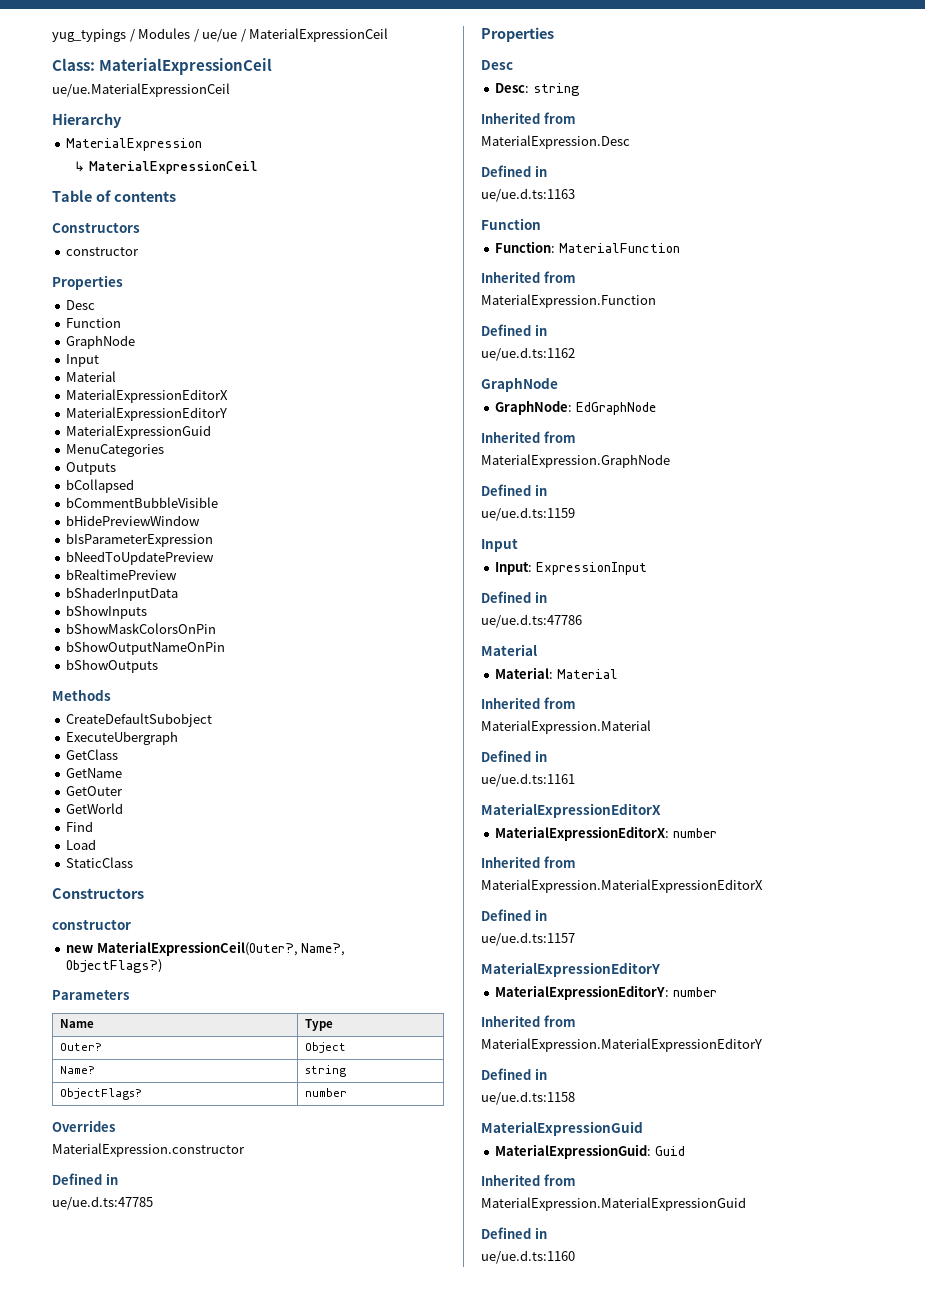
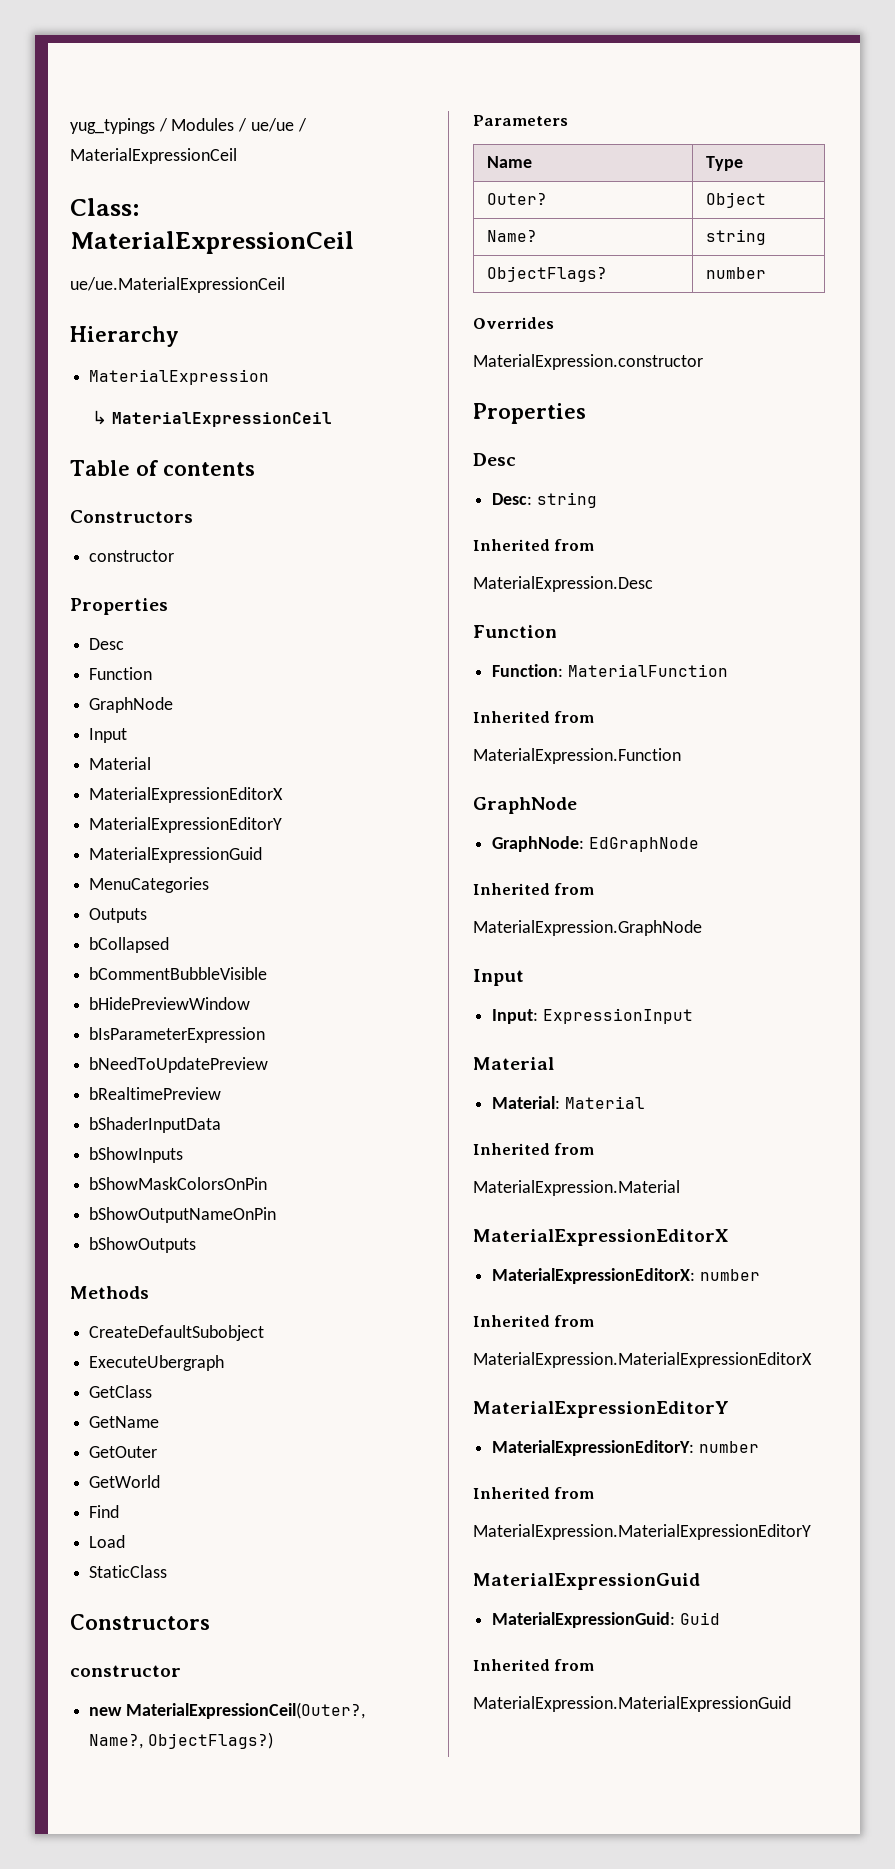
  MaterialExpression.constructor
- Defined in
- ue/ue.d.ts:47785
  MaterialExpression.Desc
- Defined in
- ue/ue.d.ts:1163
  MaterialExpression.Function
- Defined in
- ue/ue.d.ts:1162
  MaterialExpression.GraphNode
- Defined in
- ue/ue.d.ts:1159
  Input: ExpressionInput
- Defined in
- ue/ue.d.ts:47786
  MaterialExpression.Material
- Defined in
- ue/ue.d.ts:1161
  MaterialExpression.MaterialExpressionEditorX
- Defined in
- ue/ue.d.ts:1157
  MaterialExpression.MaterialExpressionEditorY
- Defined in
- ue/ue.d.ts:1158
  MaterialExpression.MaterialExpressionGuid
- Defined in
- ue/ue.d.ts:1160

